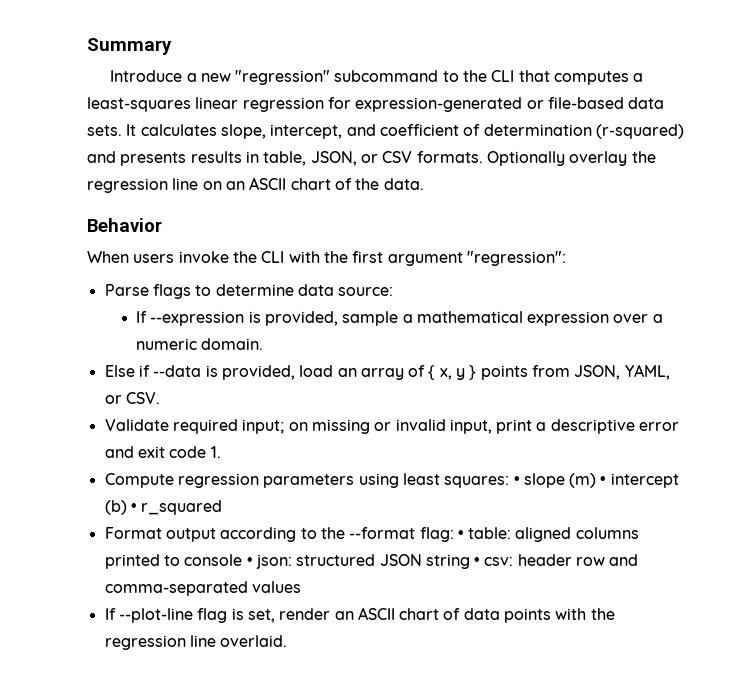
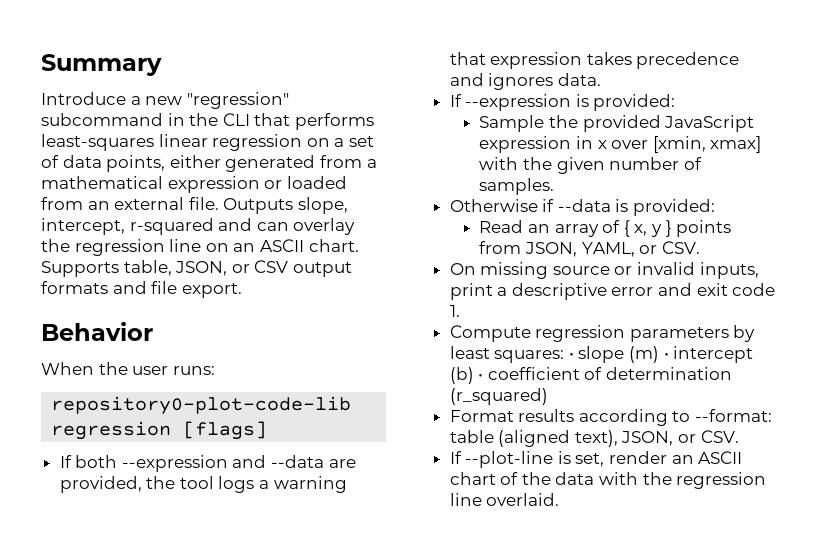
- Introduce a new "regression" subcommand to the CLI that computes a least-squares linear regression for expression-generated or file-based data sets. It calculates slope, intercept, and coefficient of determination (r-squared) and presents results in table, JSON, or CSV formats. Optionally overlay the regression line on an ASCII chart of the data.
+ Introduce a new "regression" subcommand in the CLI that performs least-squares linear regression on a set of data points, either generated from a mathematical expression or loaded from an external file. Outputs slope, intercept, r-squared and can overlay the regression line on an ASCII chart. Supports table, JSON, or CSV output formats and file export.
  Behavior
- When users invoke the CLI with the first argument "regression":
- Parse flags to determine data source:
- If --expression is provided, sample a mathematical expression over a numeric domain.
- Else if --data is provided, load an array of { x, y } points from JSON, YAML, or CSV.
+ When the user runs:
+ repository0-plot-code-lib regression [flags]
+ If both --expression and --data are provided, the tool logs a warning that expression takes precedence and ignores data.
+ If --expression is provided:
+ Sample the provided JavaScript expression in x over [xmin, xmax] with the given number of samples.
+ Otherwise if --data is provided:
+ Read an array of { x, y } points from JSON, YAML, or CSV.
- Validate required input; on missing or invalid input, print a descriptive error and exit code 1.
+ On missing source or invalid inputs, print a descriptive error and exit code 1.
- Compute regression parameters using least squares: • slope (m) • intercept (b) • r_squared
+ Compute regression parameters by least squares: • slope (m) • intercept (b) • coefficient of determination (r_squared)
- Format output according to the --format flag: • table: aligned columns printed to console • json: structured JSON string • csv: header row and comma-separated values
+ Format results according to --format: table (aligned text), JSON, or CSV.
- If --plot-line flag is set, render an ASCII chart of data points with the regression line overlaid.
+ If --plot-line is set, render an ASCII chart of the data with the regression line overlaid.

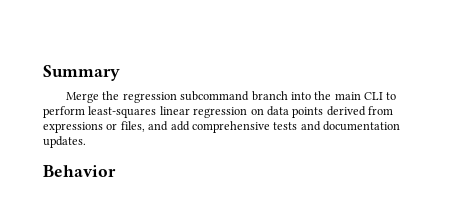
- Introduce a new "regression" subcommand in the CLI that performs least-squares linear regression on a set of data points, either generated from a mathematical expression or loaded from an external file. Outputs slope, intercept, r-squared and can overlay the regression line on an ASCII chart. Supports table, JSON, or CSV output formats and file export.
+ Merge the regression subcommand branch into the main CLI to perform least-squares linear regression on data points derived from expressions or files, and add comprehensive tests and documentation updates.
  Behavior
- When the user runs:
- repository0-plot-code-lib regression [flags]
- If both --expression and --data are provided, the tool logs a warning that expression takes precedence and ignores data.
- If --expression is provided:
- Sample the provided JavaScript expression in x over [xmin, xmax] with the given number of samples.
- Otherwise if --data is provided:
- Read an array of { x, y } points from JSON, YAML, or CSV.
- On missing source or invalid inputs, print a descriptive error and exit code 1.
- Compute regression parameters by least squares: • slope (m) • intercept (b) • coefficient of determination (r_squared)
- Format results according to --format: table (aligned text), JSON, or CSV.
- If --plot-line is set, render an ASCII chart of the data with the regression line overlaid.

